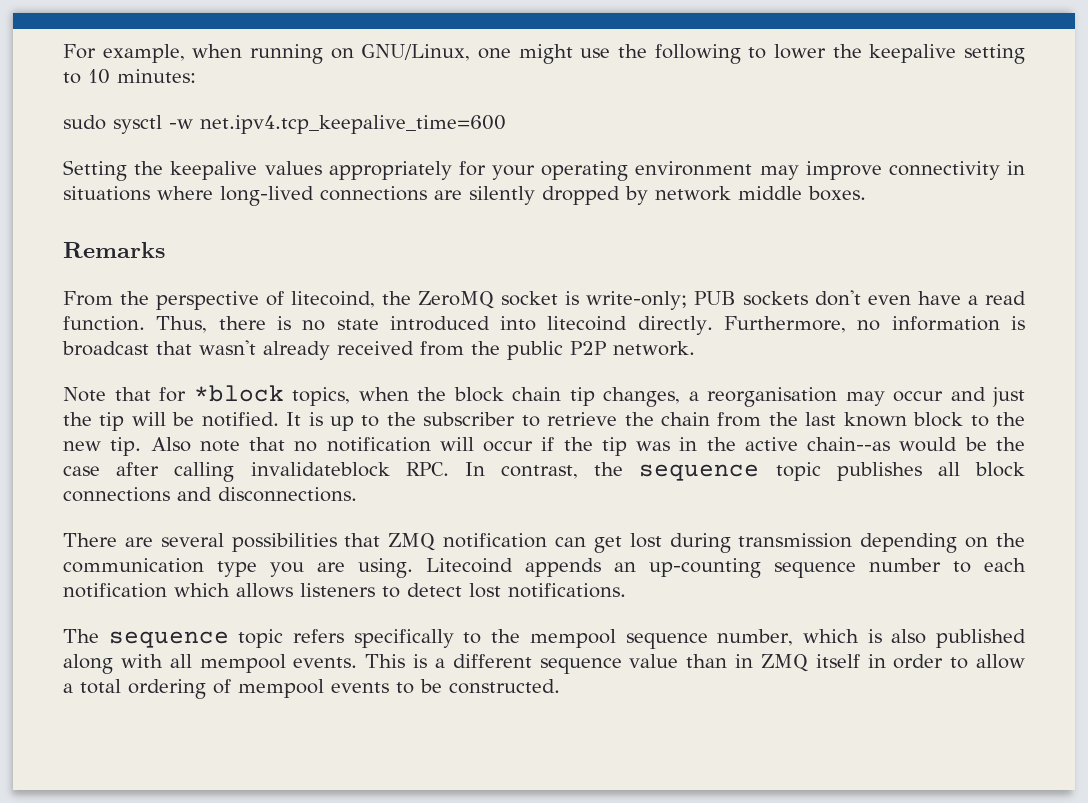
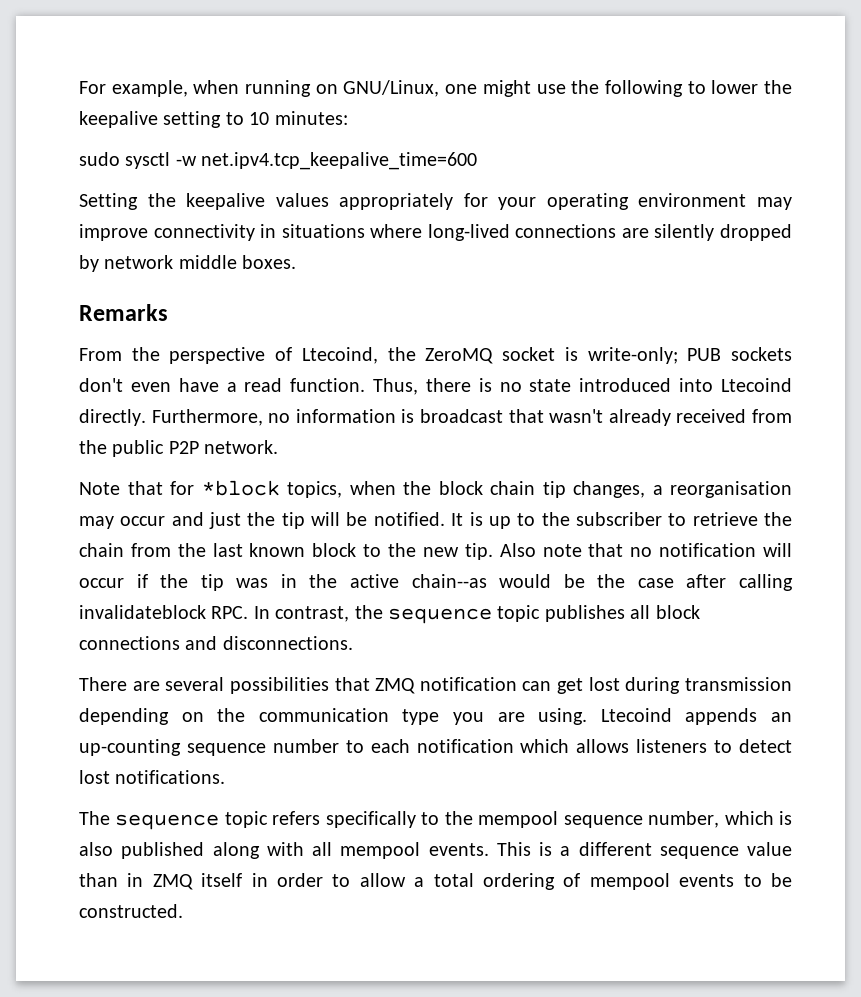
- From the perspective of litecoind, the ZeroMQ socket is write-only; PUB sockets don't even have a read function.
+ From the perspective of Ltecoind, the ZeroMQ socket is write-only; PUB sockets don't even have a read function.
- Thus, there is no state introduced into litecoind directly.
+ Thus, there is no state introduced into Ltecoind directly.
- Litecoind appends an up-counting sequence number to each notification which allows listeners to detect lost notifications.
+ Ltecoind appends an up-counting sequence number to each notification which allows listeners to detect lost notifications.

